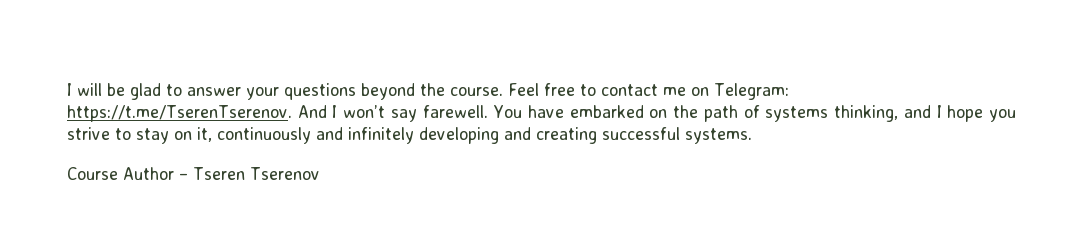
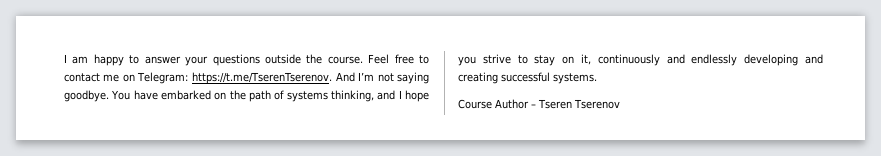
- I will be glad to answer your questions beyond the course.
+ I am happy to answer your questions outside the course.
- Feel free to contact me on Telegram: https://t.me/TserenTserenov. And I won’t say farewell.
+ Feel free to contact me on Telegram: https://t.me/TserenTserenov. And I’m not saying goodbye.
- You have embarked on the path of systems thinking, and I hope you strive to stay on it, continuously and infinitely developing and creating successful systems.
+ You have embarked on the path of systems thinking, and I hope you strive to stay on it, continuously and endlessly developing and creating successful systems.

